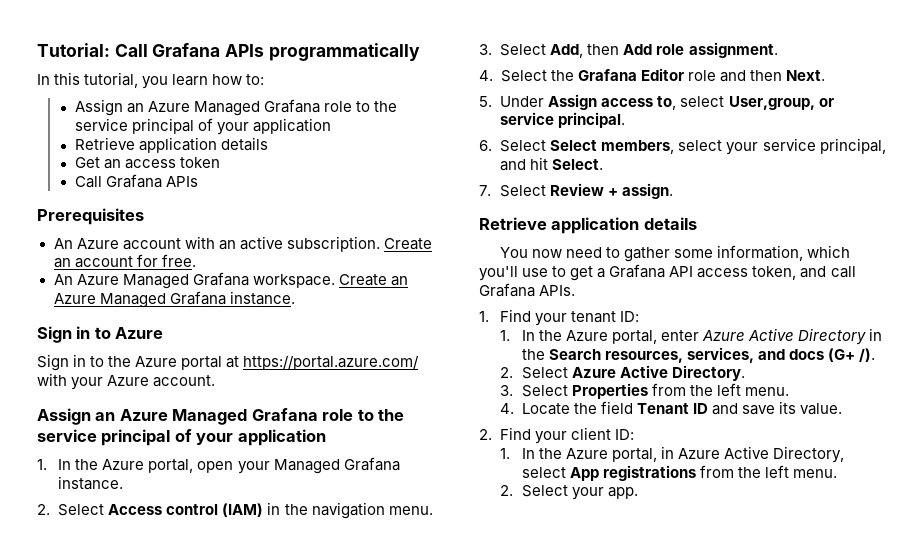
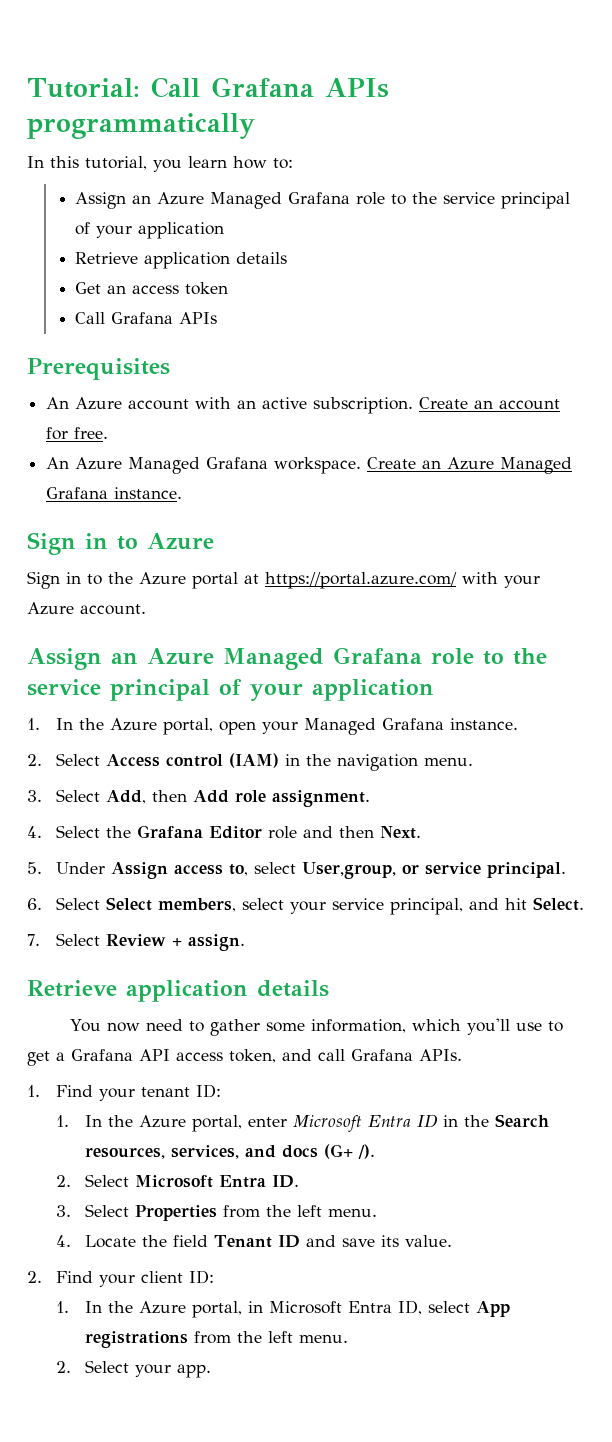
- 1. In the Azure portal, enter Azure Active Directory in the Search resources, services, and docs (G+ /).
+ 1. In the Azure portal, enter Microsoft Entra ID in the Search resources, services, and docs (G+ /).
- 2. Select Azure Active Directory.
+ 2. Select Microsoft Entra ID.
- 1. In the Azure portal, in Azure Active Directory, select App registrations from the left menu.
+ 1. In the Azure portal, in Microsoft Entra ID, select App registrations from the left menu.

